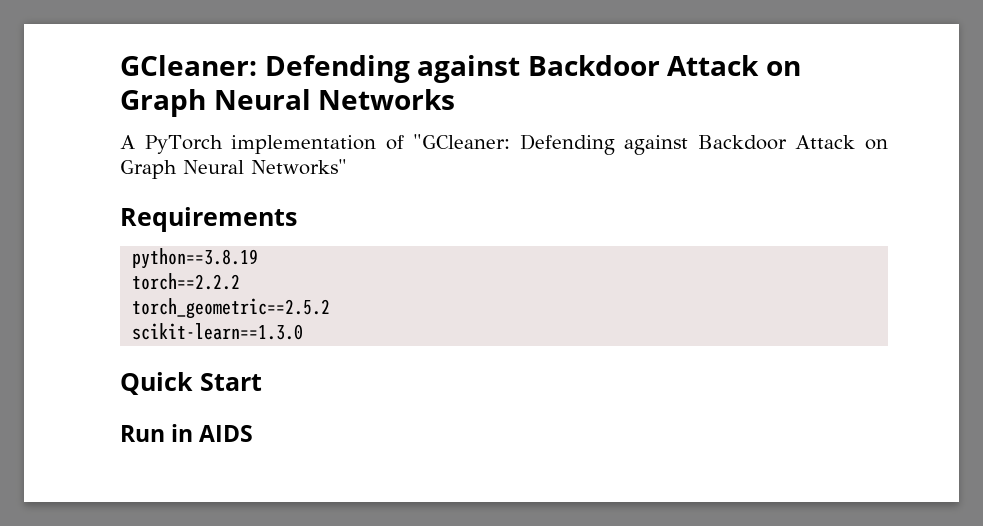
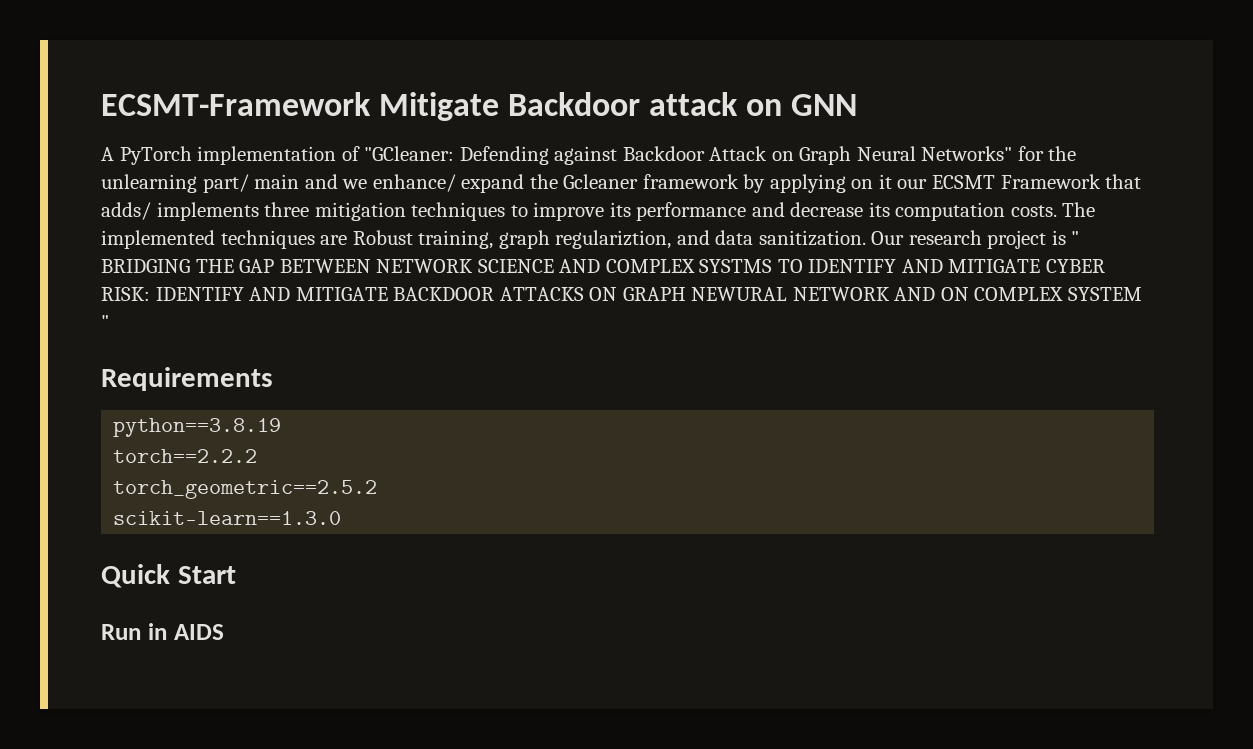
- GCleaner: Defending against Backdoor Attack on Graph Neural Networks
+ ECSMT-Framework Mitigate Backdoor attack on GNN
- A PyTorch implementation of "GCleaner: Defending against Backdoor Attack on Graph Neural Networks"
+ A PyTorch implementation of "GCleaner: Defending against Backdoor Attack on Graph Neural Networks" for the unlearning part/ main and we enhance/ expand the Gcleaner framework by applying on it our ECSMT Framework that adds/ implements three mitigation techniques to improve its performance and decrease its computation costs. The implemented techniques are Robust training, graph regulariztion, and data sanitization. Our research project is " BRIDGING THE GAP BETWEEN NETWORK SCIENCE AND COMPLEX SYSTMS TO IDENTIFY AND MITIGATE CYBER RISK: IDENTIFY AND MITIGATE BACKDOOR ATTACKS ON GRAPH NEWURAL NETWORK AND ON COMPLEX SYSTEM "

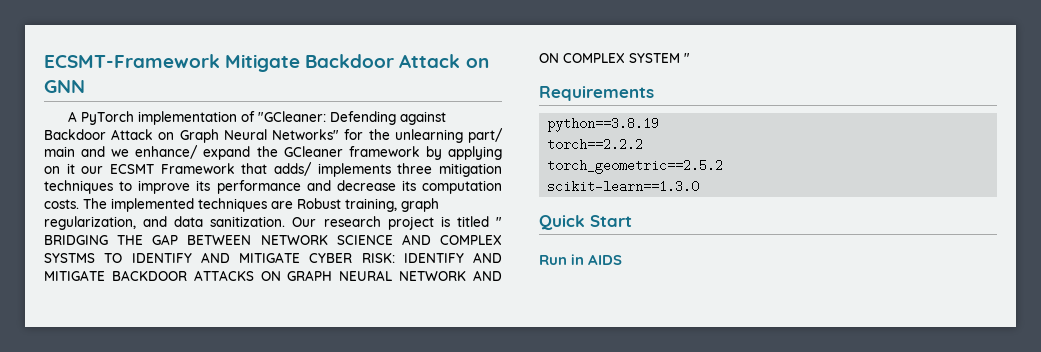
- ECSMT-Framework Mitigate Backdoor attack on GNN
+ ECSMT-Framework Mitigate Backdoor Attack on GNN
- A PyTorch implementation of "GCleaner: Defending against Backdoor Attack on Graph Neural Networks" for the unlearning part/ main and we enhance/ expand the Gcleaner framework by applying on it our ECSMT Framework that adds/ implements three mitigation techniques to improve its performance and decrease its computation costs.
+ A PyTorch implementation of "GCleaner: Defending against Backdoor Attack on Graph Neural Networks" for the unlearning part/ main and we enhance/ expand the GCleaner framework by applying on it our ECSMT Framework that adds/ implements three mitigation techniques to improve its performance and decrease its computation costs.
- The implemented techniques are Robust training, graph regulariztion, and data sanitization.
+ The implemented techniques are Robust training, graph regularization, and data sanitization.
- Our research project is " BRIDGING THE GAP BETWEEN NETWORK SCIENCE AND COMPLEX SYSTMS TO IDENTIFY AND MITIGATE CYBER RISK: IDENTIFY AND MITIGATE BACKDOOR ATTACKS ON GRAPH NEWURAL NETWORK AND ON COMPLEX SYSTEM "
+ Our research project is titled " BRIDGING THE GAP BETWEEN NETWORK SCIENCE AND COMPLEX SYSTMS TO IDENTIFY AND MITIGATE CYBER RISK: IDENTIFY AND MITIGATE BACKDOOR ATTACKS ON GRAPH NEURAL NETWORK AND ON COMPLEX SYSTEM "

